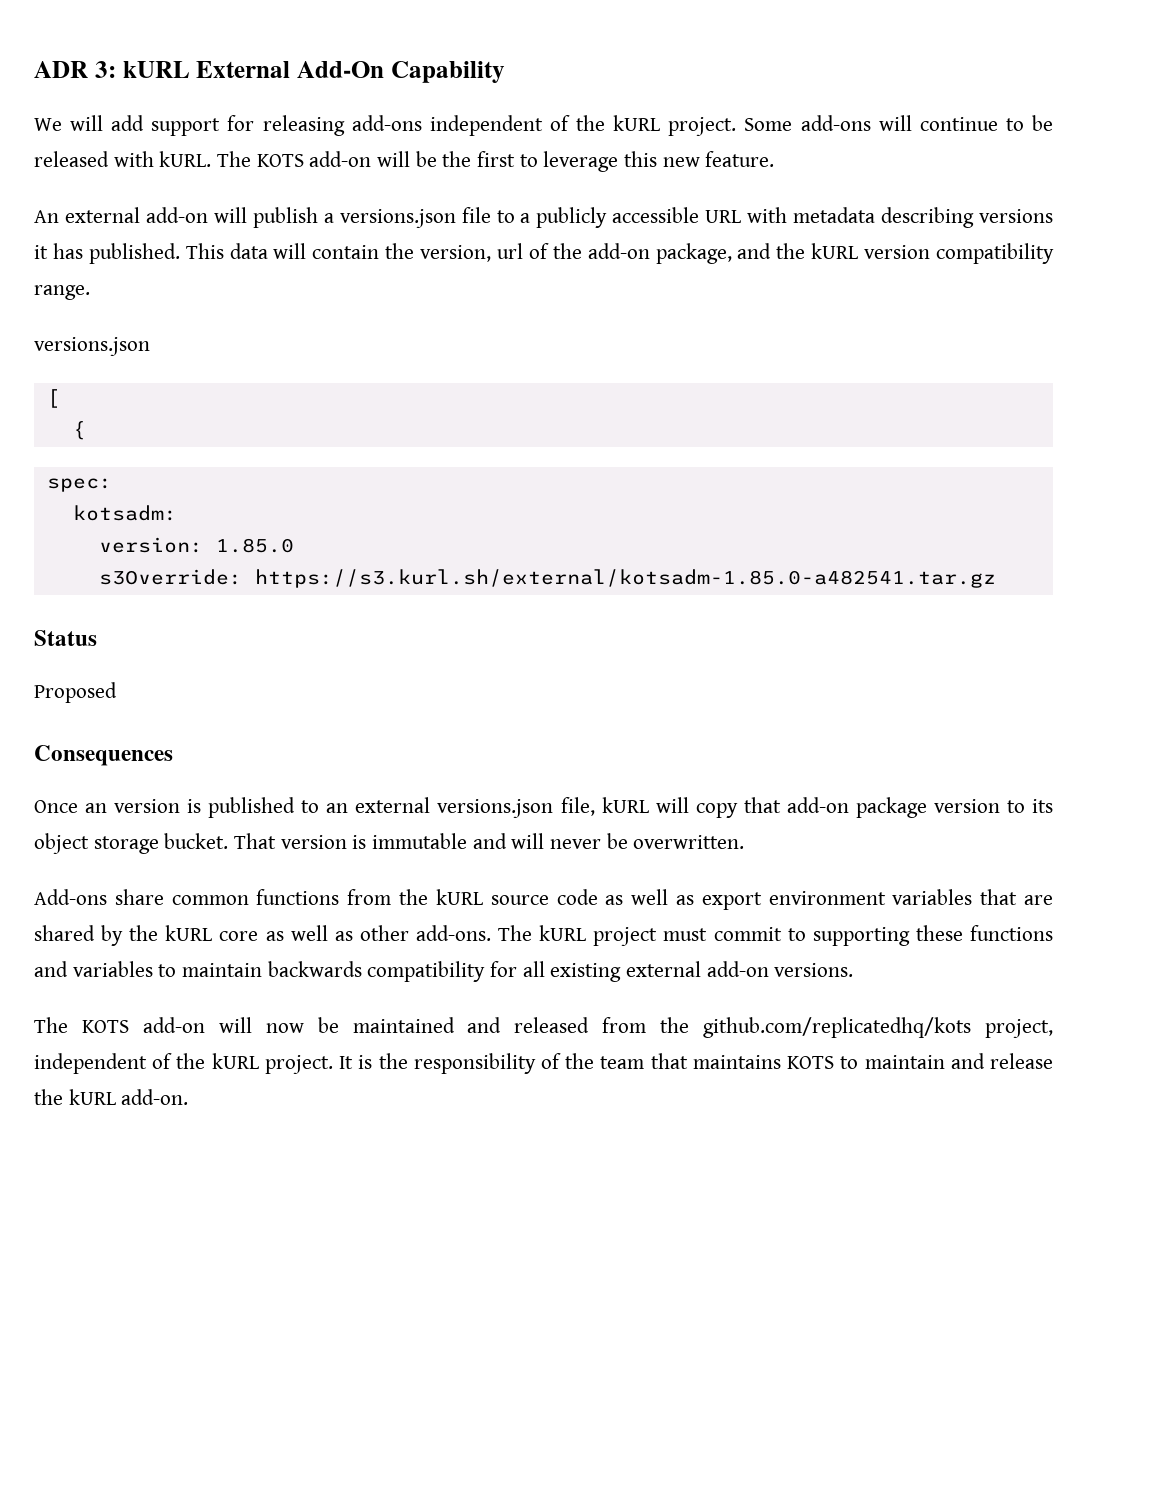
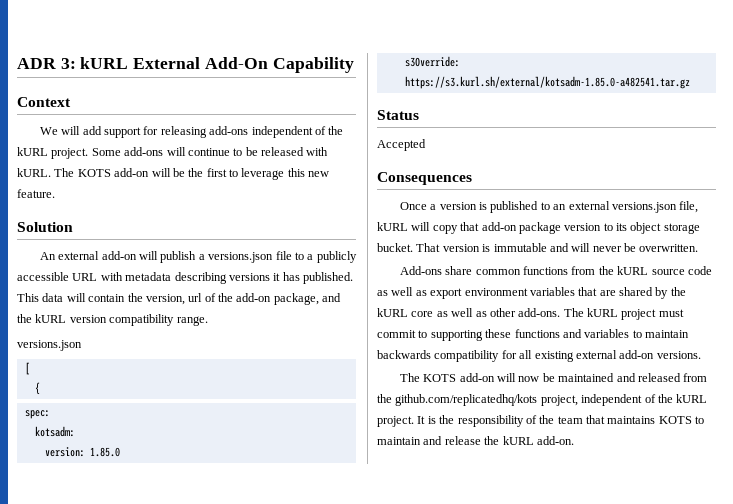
+ Context
+ Solution
- Proposed
+ Accepted
- Once an version is published to an external versions.json file, kURL will copy that add-on package version to its object storage bucket.
+ Once a version is published to an external versions.json file, kURL will copy that add-on package version to its object storage bucket.

